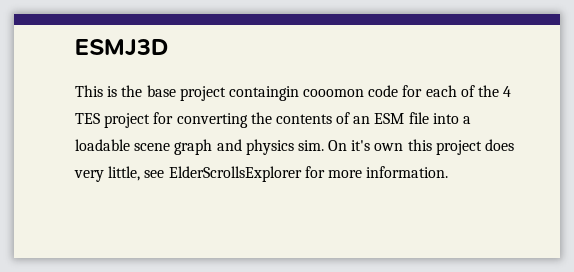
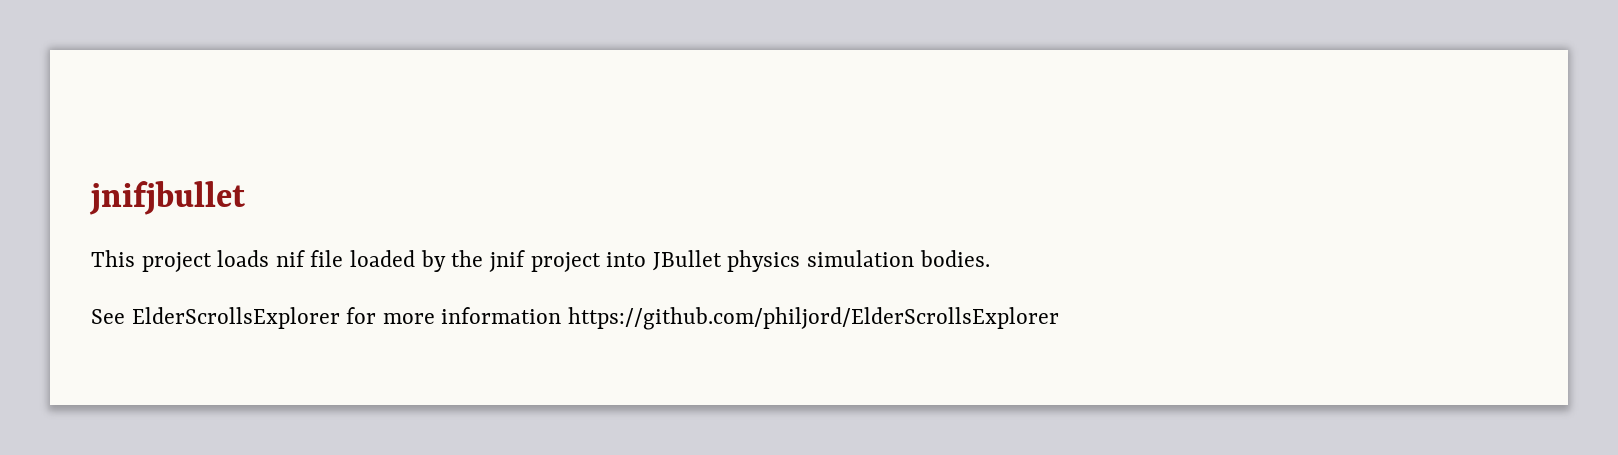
- ESMJ3D
+ jnifjbullet
- This is the base project containgin cooomon code for each of the 4 TES project for converting the contents of an ESM file into a loadable scene graph and physics sim. On it's own this project does very little, see ElderScrollsExplorer for more information.
+ This project loads nif file loaded by the jnif project into JBullet physics simulation bodies.
+ See ElderScrollsExplorer for more information https://github.com/philjord/ElderScrollsExplorer

